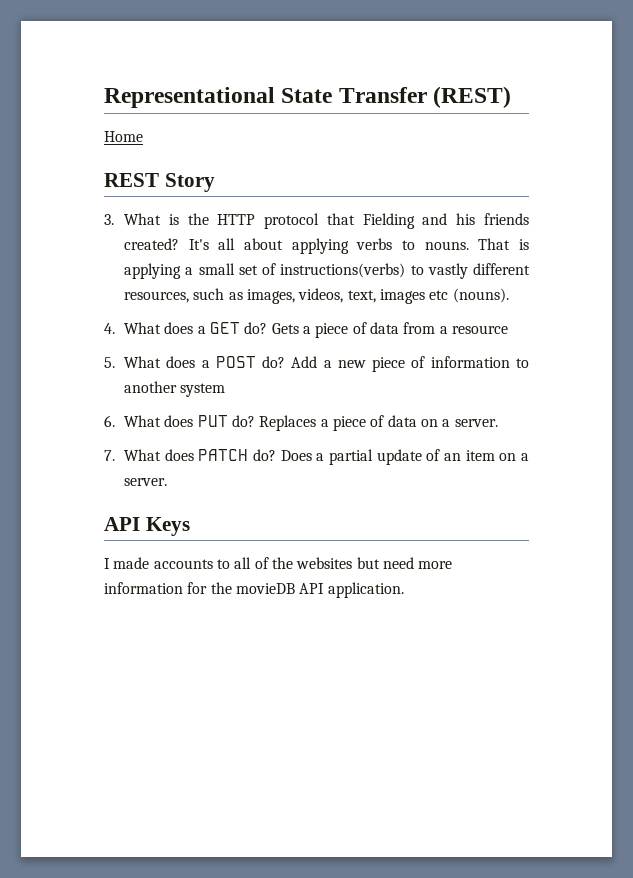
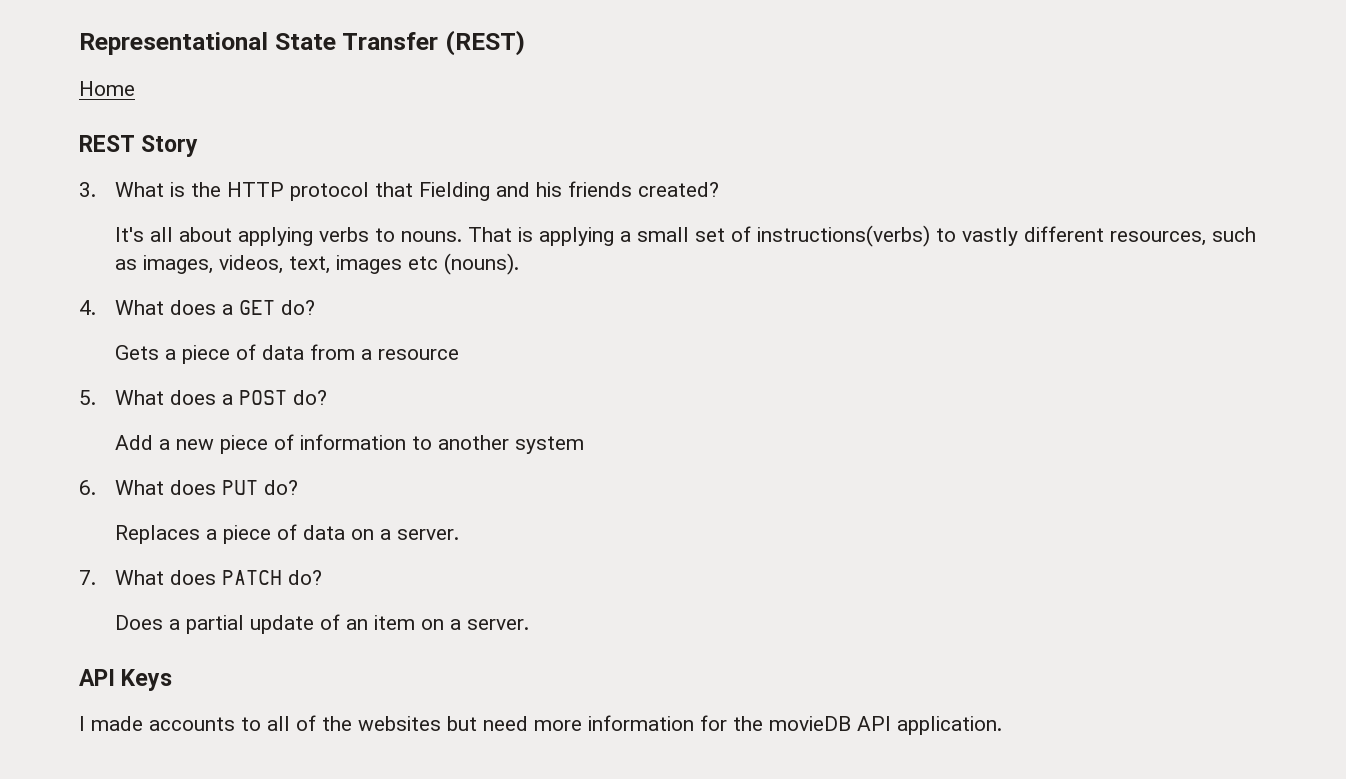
- 3. What is the HTTP protocol that Fielding and his friends created? It's all about applying verbs to nouns.
+ 3. What is the HTTP protocol that Fielding and his friends created?
+ It's all about applying verbs to nouns.
- 4. What does a GET do? Gets a piece of data from a resource
+ 4. What does a GET do?
+ Gets a piece of data from a resource
- 5. What does a POST do? Add a new piece of information to another system
+ 5. What does a POST do?
+ Add a new piece of information to another system
- 6. What does PUT do? Replaces a piece of data on a server.
+ 6. What does PUT do?
+ Replaces a piece of data on a server.
- 7. What does PATCH do? Does a partial update of an item on a server.
+ 7. What does PATCH do?
+ Does a partial update of an item on a server.

